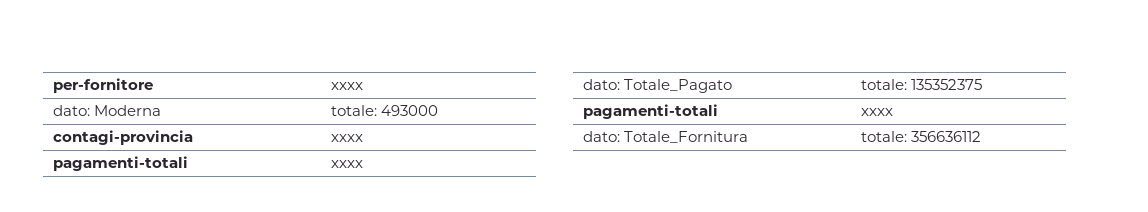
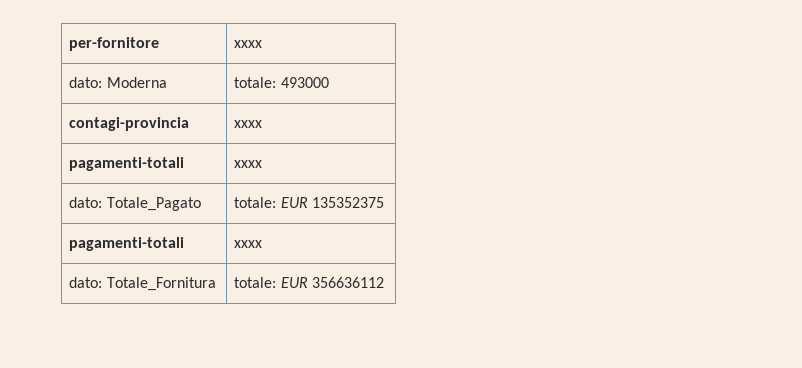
- dato: Totale_Pagato | totale: 135352375
+ dato: Totale_Pagato | totale: EUR 135352375
- dato: Totale_Fornitura | totale: 356636112
+ dato: Totale_Fornitura | totale: EUR 356636112

